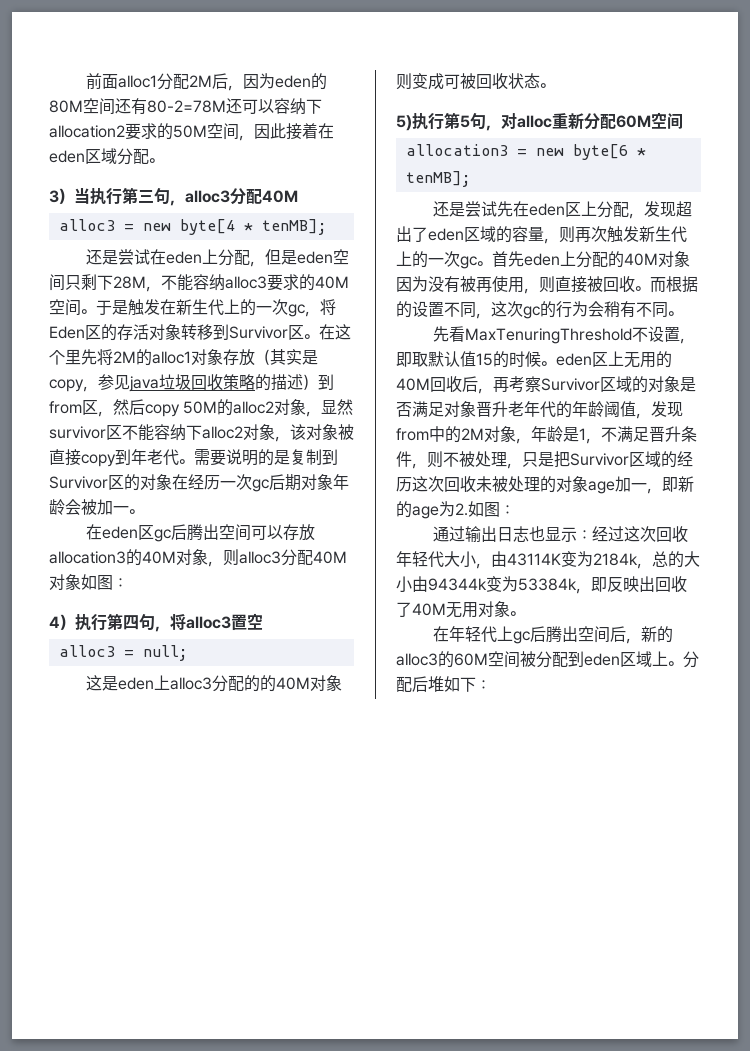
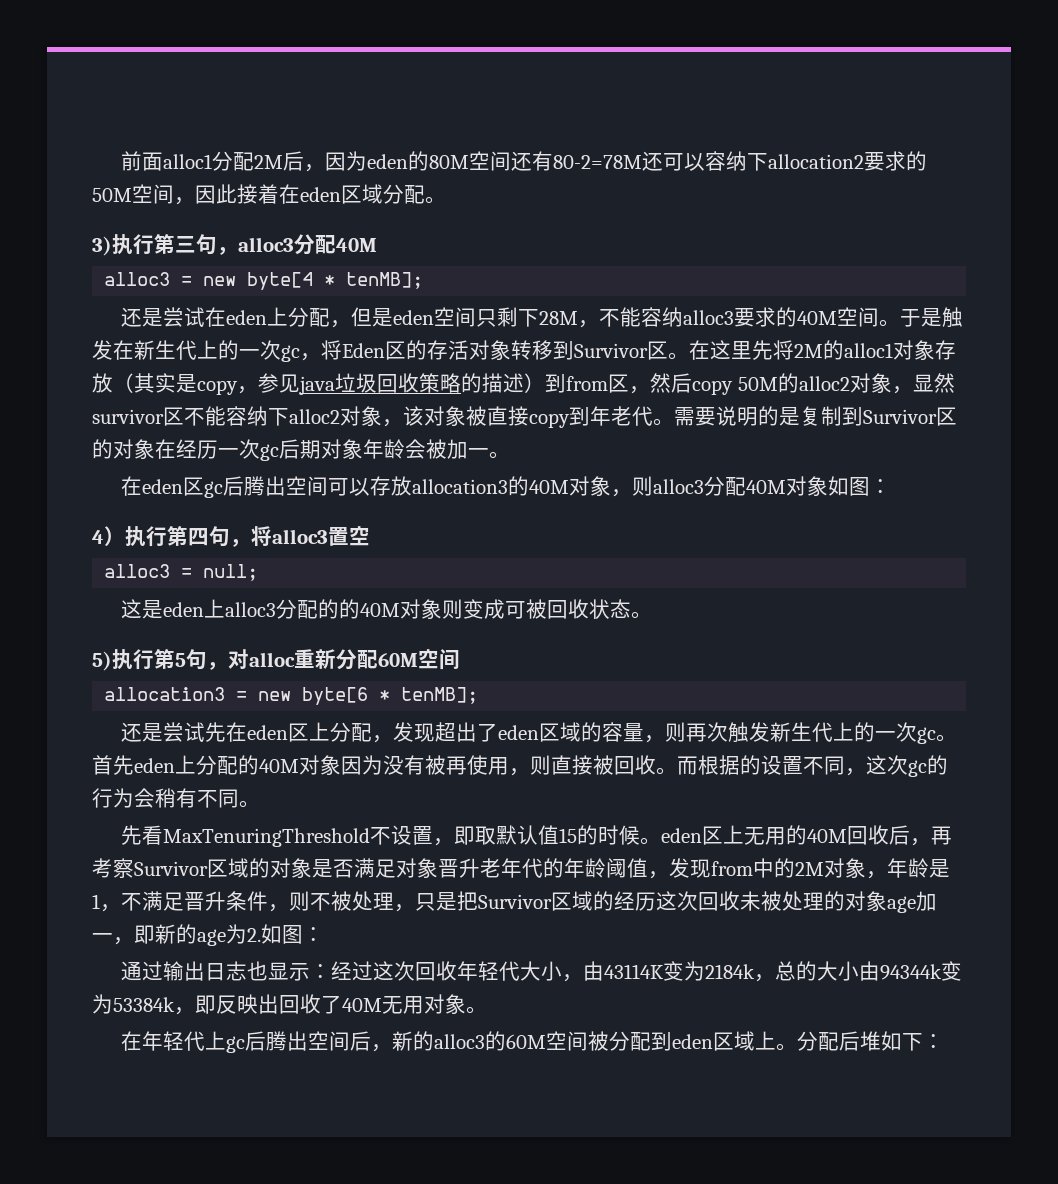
- 3）当执行第三句，alloc3分配40M
+ 3)执行第三句，alloc3分配40M
- 在这个里先将2M的alloc1对象存放（其实是copy，参见java垃圾回收策略的描述）到from区，然后copy 50M的alloc2对象，显然survivor区不能容纳下alloc2对象，该对象被直接copy到年老代。
+ 在这里先将2M的alloc1对象存放（其实是copy，参见java垃圾回收策略的描述）到from区，然后copy 50M的alloc2对象，显然survivor区不能容纳下alloc2对象，该对象被直接copy到年老代。

